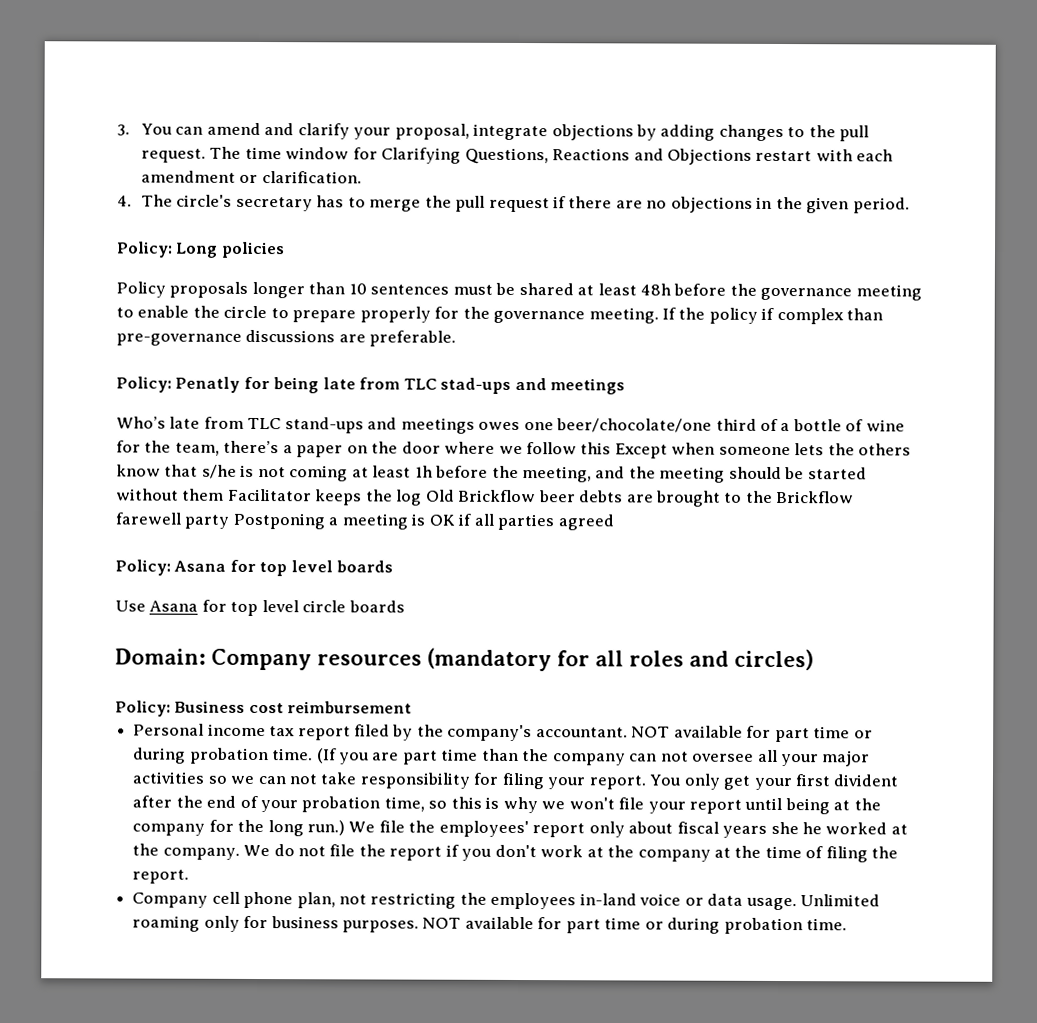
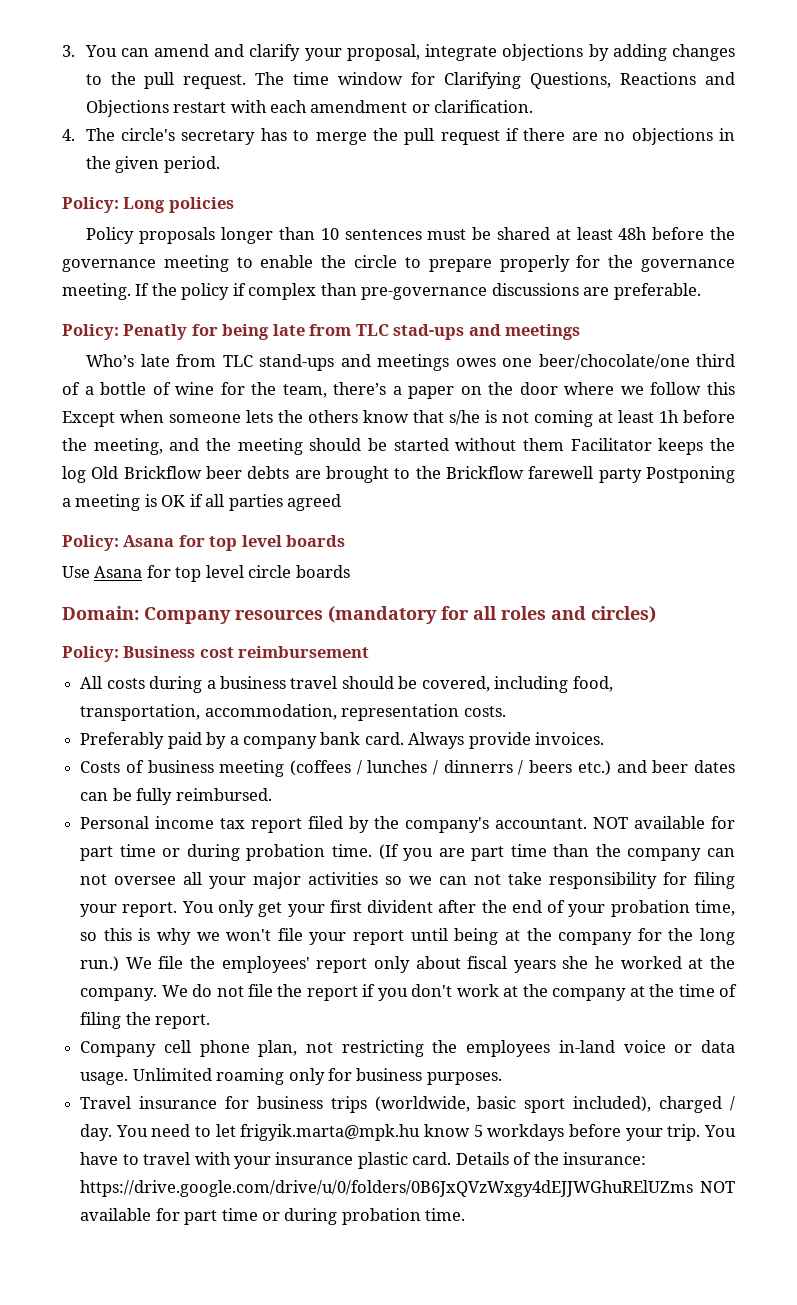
+ All costs during a business travel should be covered, including food, transportation, accommodation, representation costs.
+ Preferably paid by a company bank card. Always provide invoices.
+ Costs of business meeting (coffees / lunches / dinnerrs / beers etc.) and beer dates can be fully reimbursed.
- Unlimited roaming only for business purposes. NOT available for part time or during probation time.
+ Unlimited roaming only for business purposes.
+ Travel insurance for business trips (worldwide, basic sport included), charged / day. You need to let frigyik.marta@mpk.hu know 5 workdays before your trip. You have to travel with your insurance plastic card. Details of the insurance: https://drive.google.com/drive/u/0/folders/0B6JxQVzWxgy4dEJJWGhuRElUZms NOT available for part time or during probation time.

